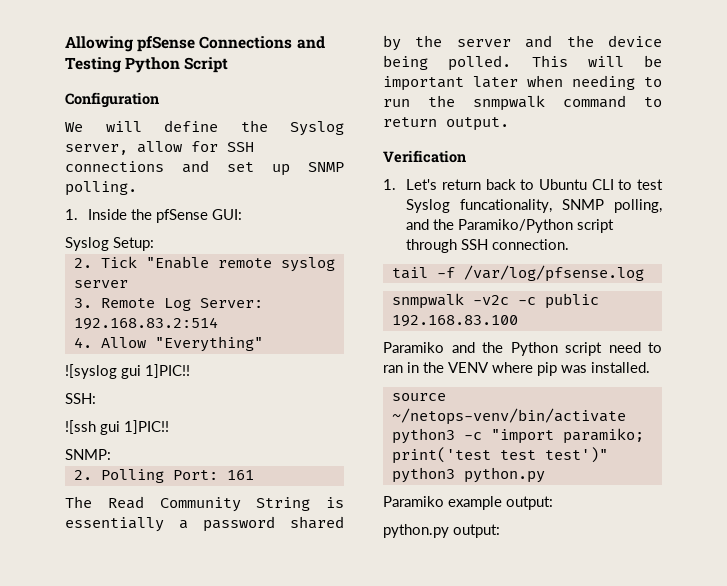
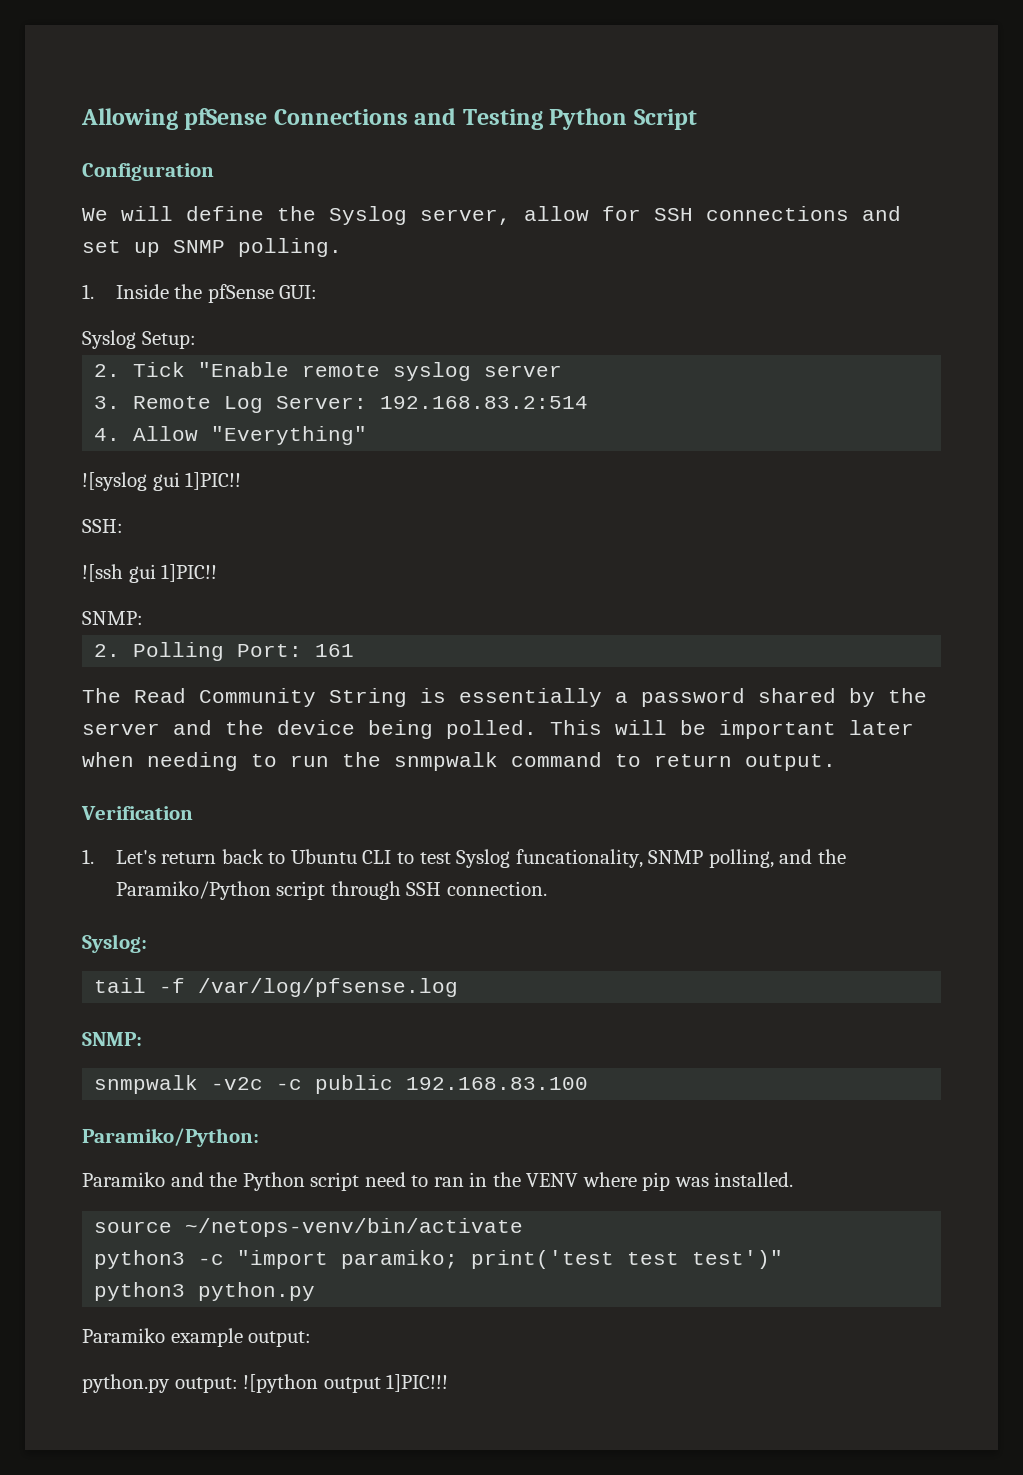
+ Syslog:
  tail -f /var/log/pfsense.log
+ SNMP:
+ Paramiko/Python:
- python.py output:
+ python.py output: ![python output 1]PIC!!!

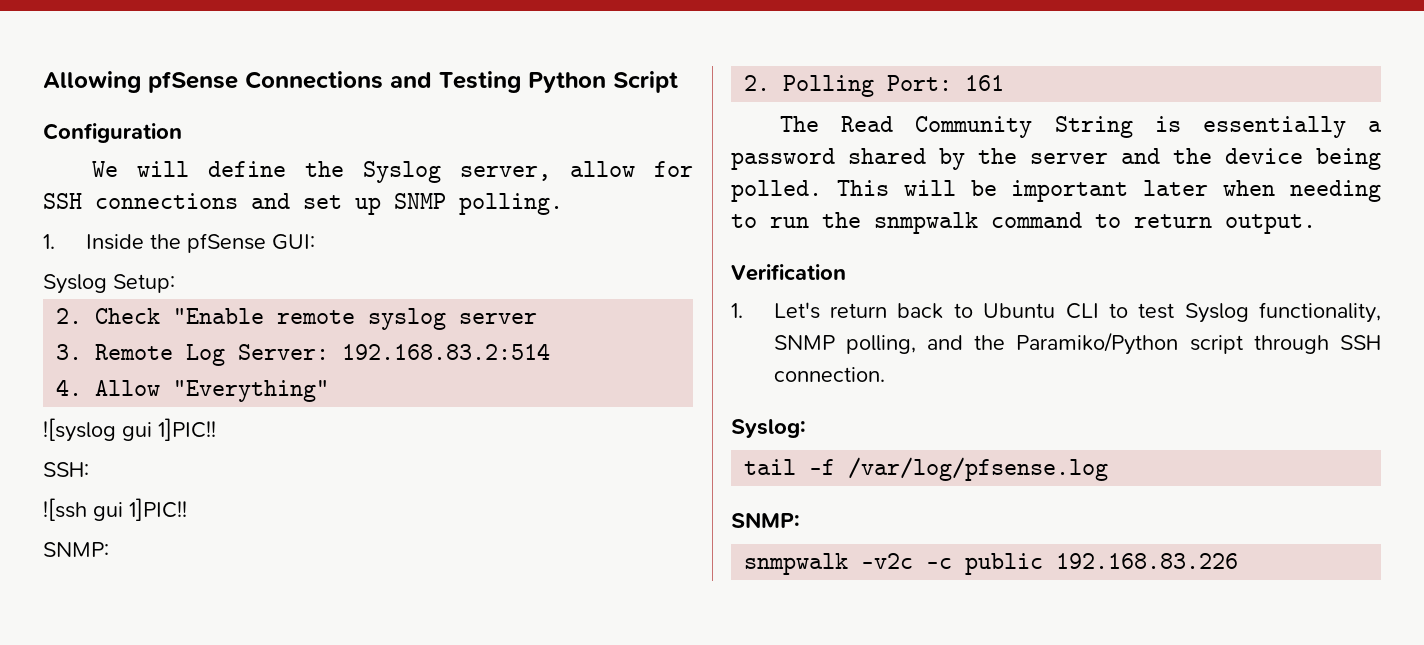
- 2. Tick "Enable remote syslog server
+ 2. Check "Enable remote syslog server
- 1. Let's return back to Ubuntu CLI to test Syslog funcationality, SNMP polling, and the Paramiko/Python script through SSH connection.
+ 1. Let's return back to Ubuntu CLI to test Syslog functionality, SNMP polling, and the Paramiko/Python script through SSH connection.
- snmpwalk -v2c -c public 192.168.83.100
- Paramiko/Python:
- Paramiko and the Python script need to ran in the VENV where pip was installed.
- source ~/netops-venv/bin/activate
- python3 -c "import paramiko; print('test test test')"
- python3 python.py
- Paramiko example output:
- python.py output: ![python output 1]PIC!!!
+ snmpwalk -v2c -c public 192.168.83.226

